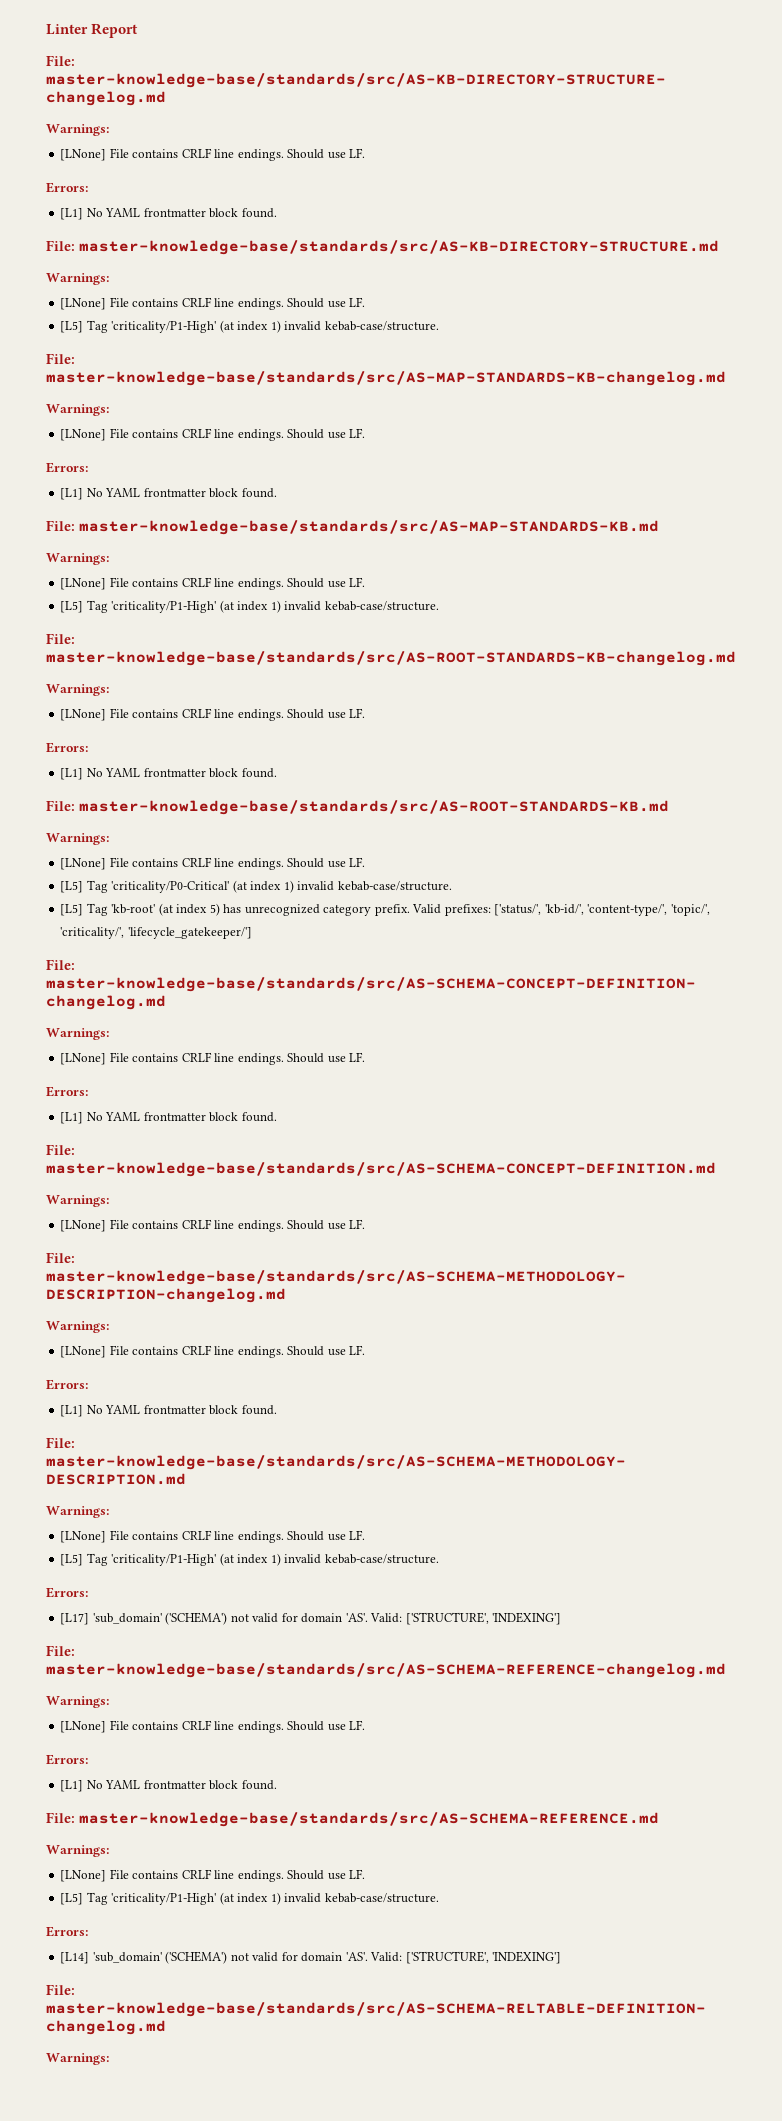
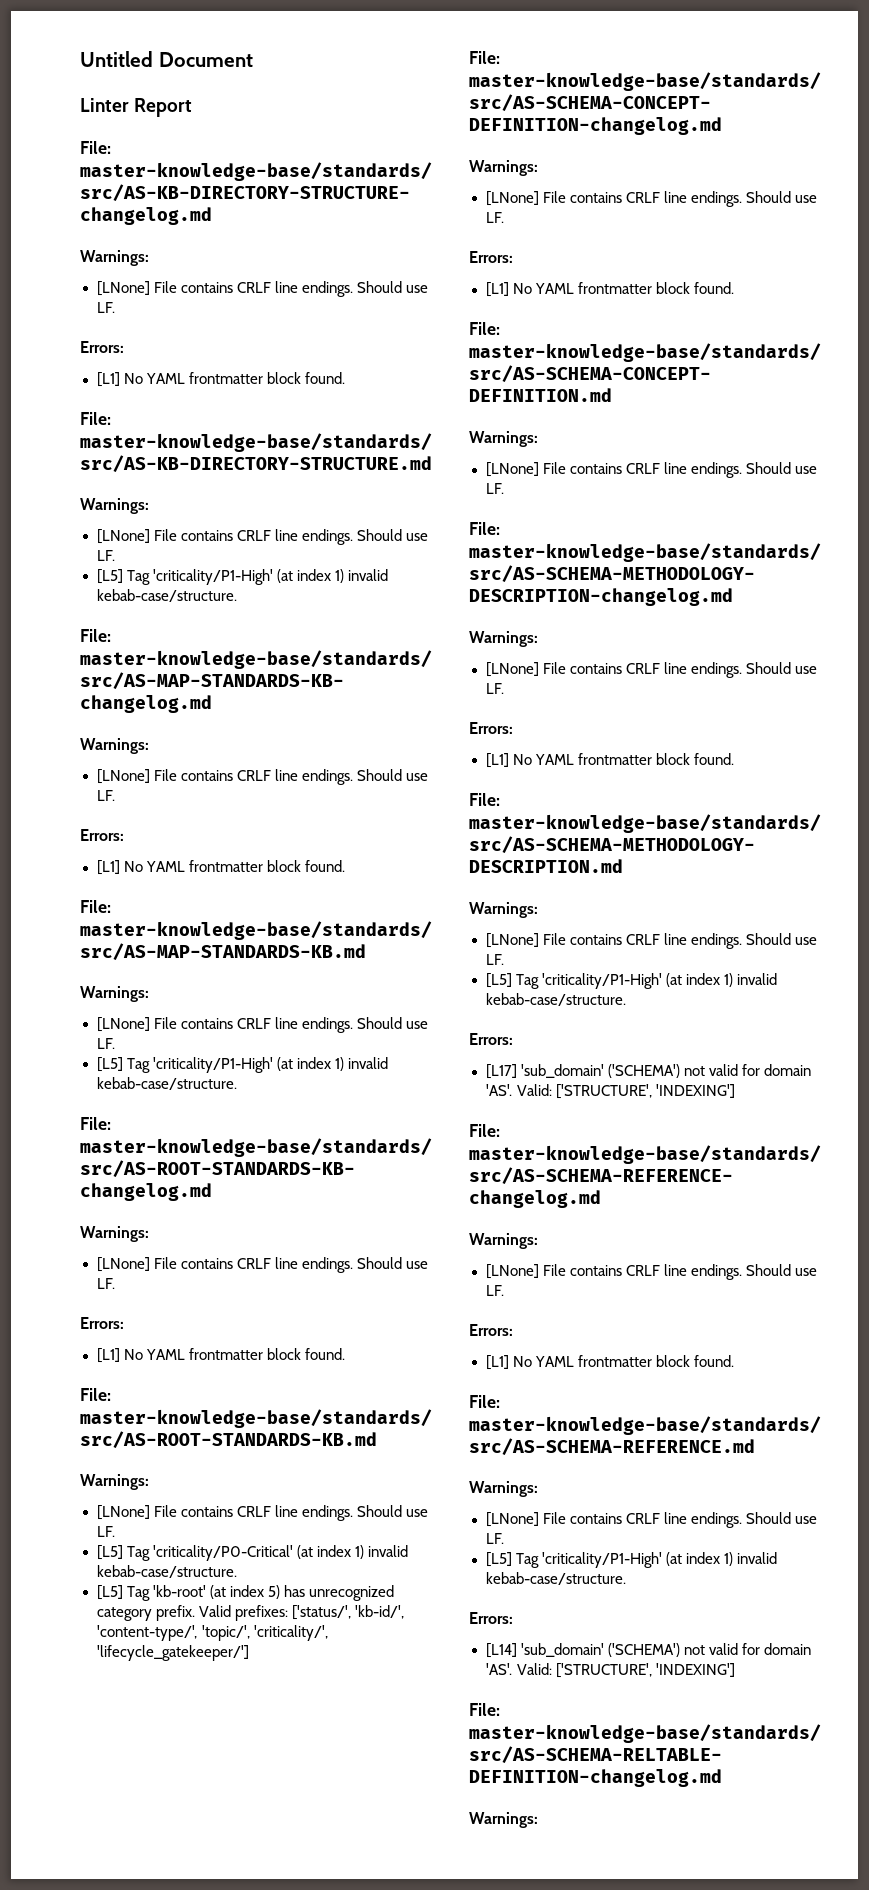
+ Untitled Document

